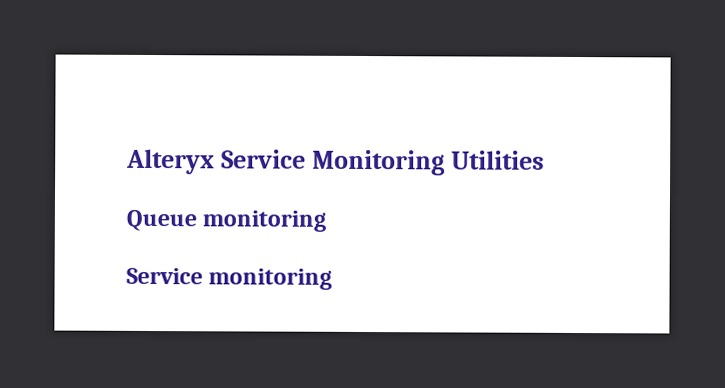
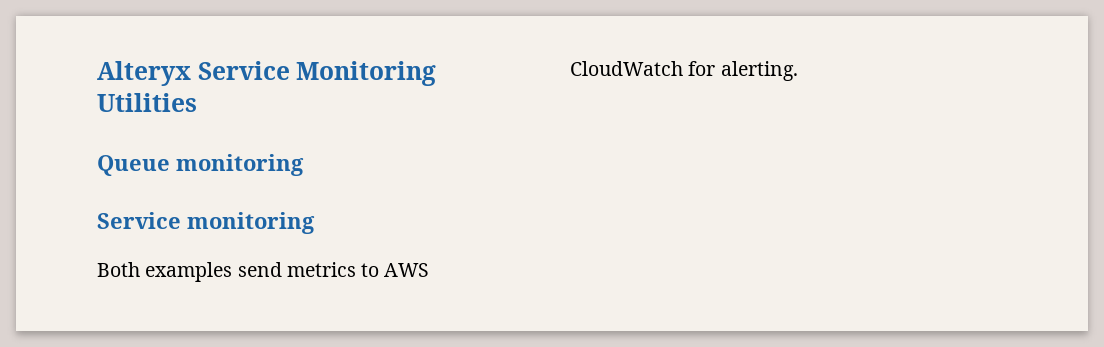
+ Both examples send metrics to AWS CloudWatch for alerting.

